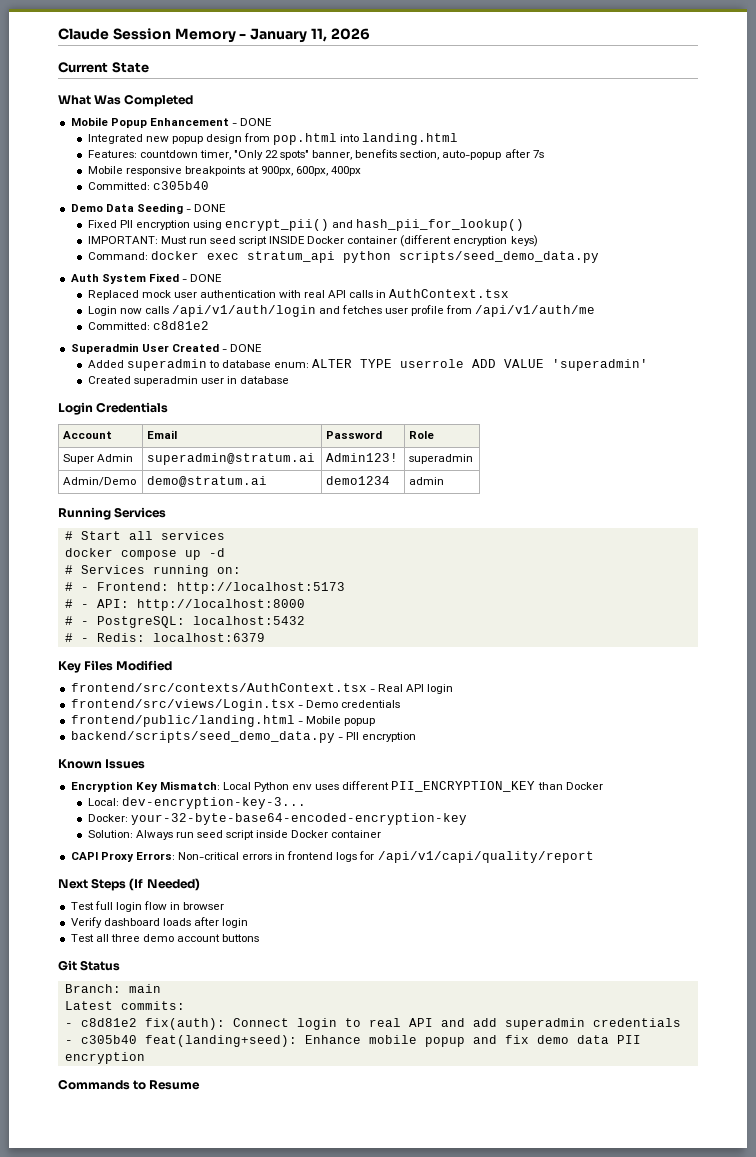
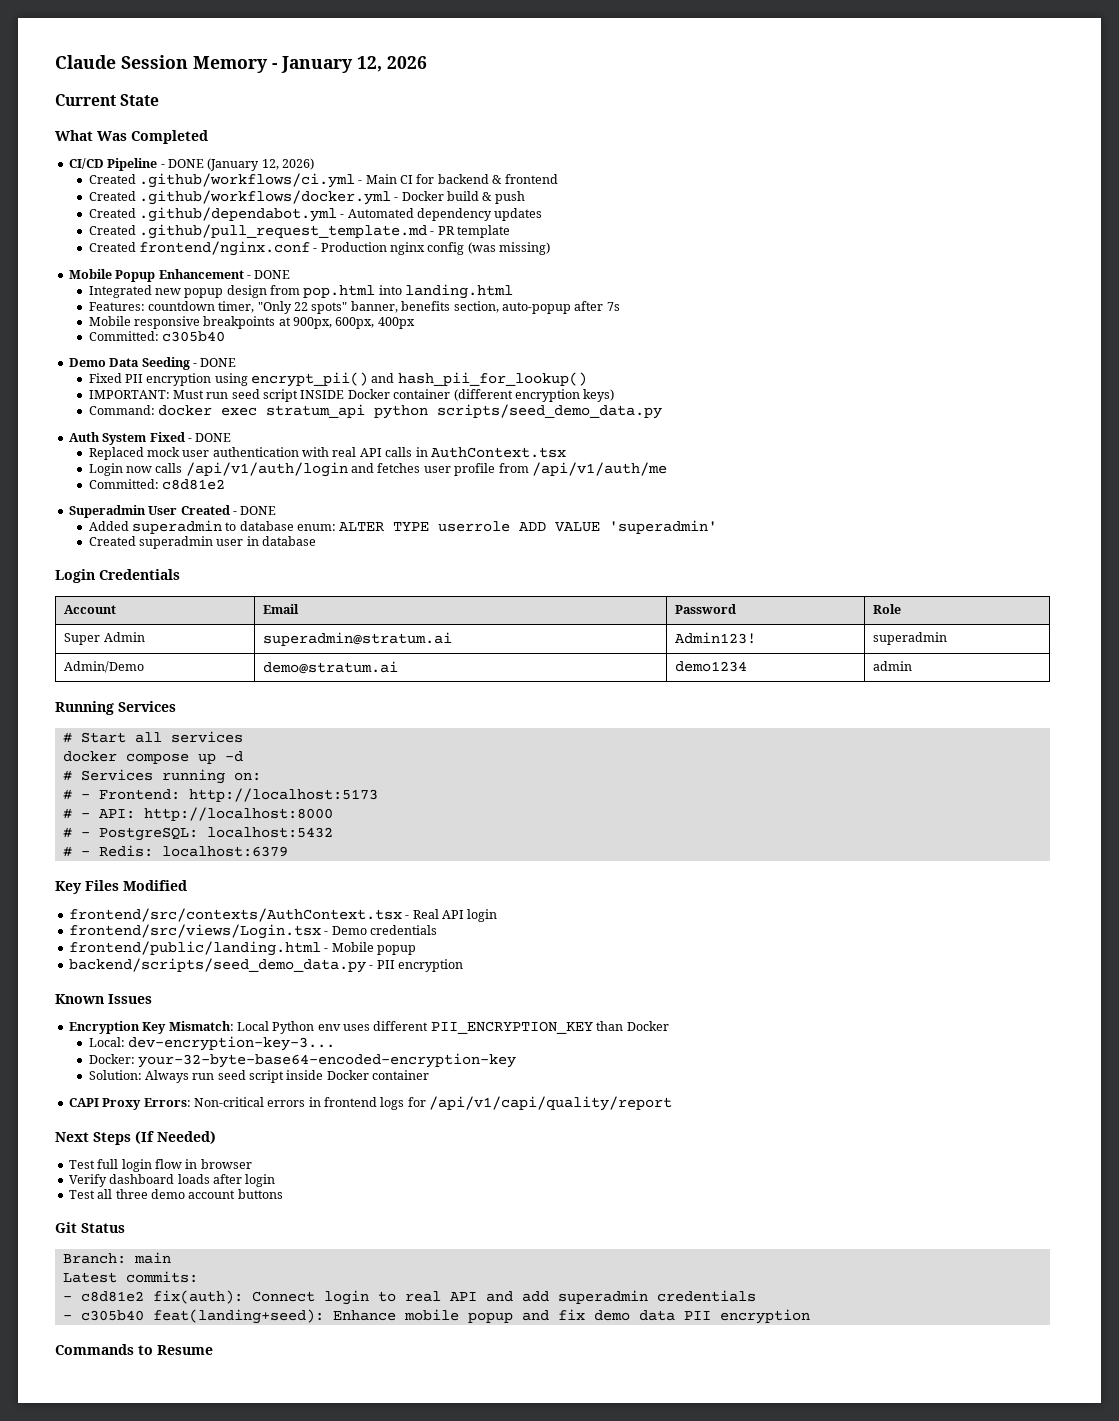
- Claude Session Memory - January 11, 2026
+ Claude Session Memory - January 12, 2026
+ CI/CD Pipeline - DONE (January 12, 2026)
+ Created .github/workflows/ci.yml - Main CI for backend & frontend
+ Created .github/workflows/docker.yml - Docker build & push
+ Created .github/dependabot.yml - Automated dependency updates
+ Created .github/pull_request_template.md - PR template
+ Created frontend/nginx.conf - Production nginx config (was missing)

